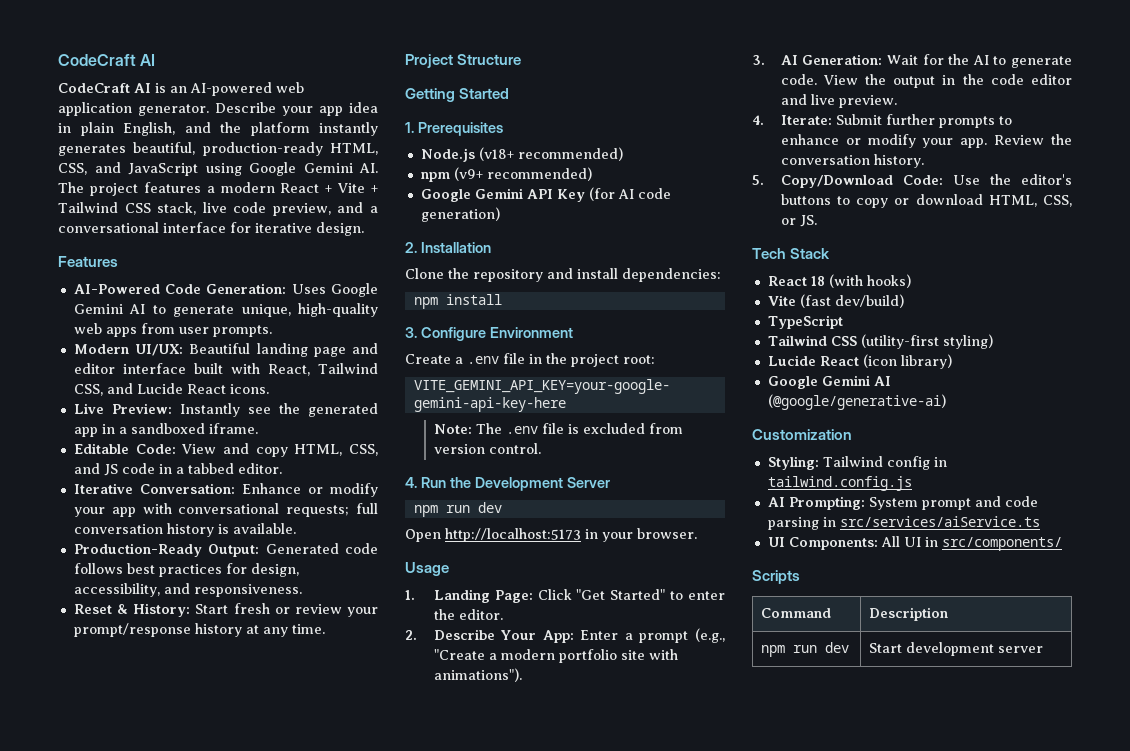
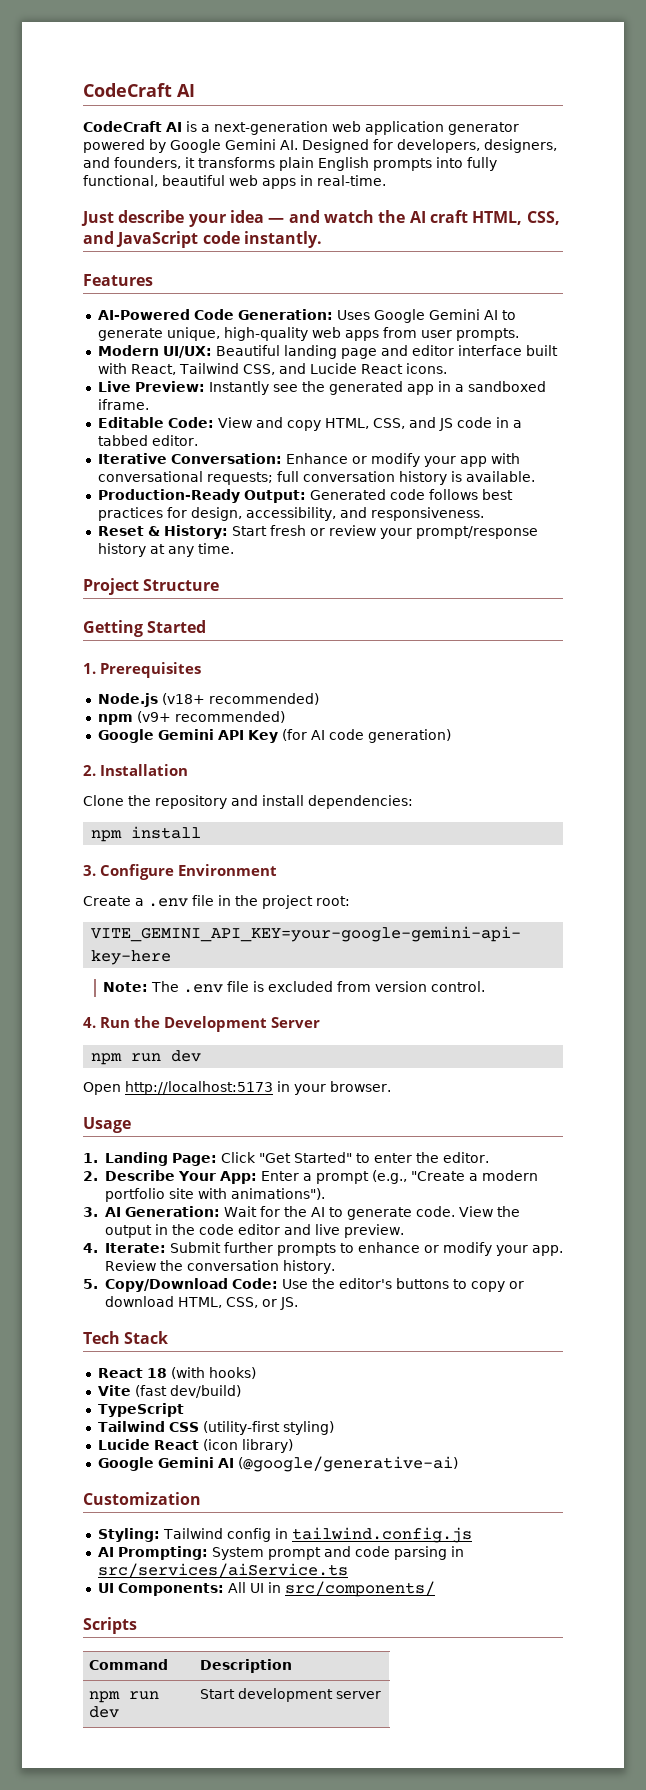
- CodeCraft AI is an AI-powered web application generator. Describe your app idea in plain English, and the platform instantly generates beautiful, production-ready HTML, CSS, and JavaScript using Google Gemini AI. The project features a modern React + Vite + Tailwind CSS stack, live code preview, and a conversational interface for iterative design.
+ CodeCraft AI is a next-generation web application generator powered by Google Gemini AI. Designed for developers, designers, and founders, it transforms plain English prompts into fully functional, beautiful web apps in real-time.
+ Just describe your idea — and watch the AI craft HTML, CSS, and JavaScript code instantly.

